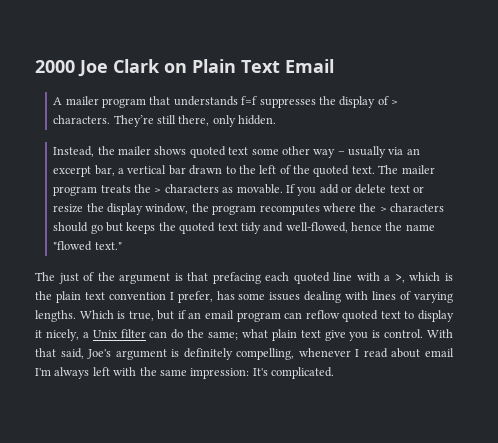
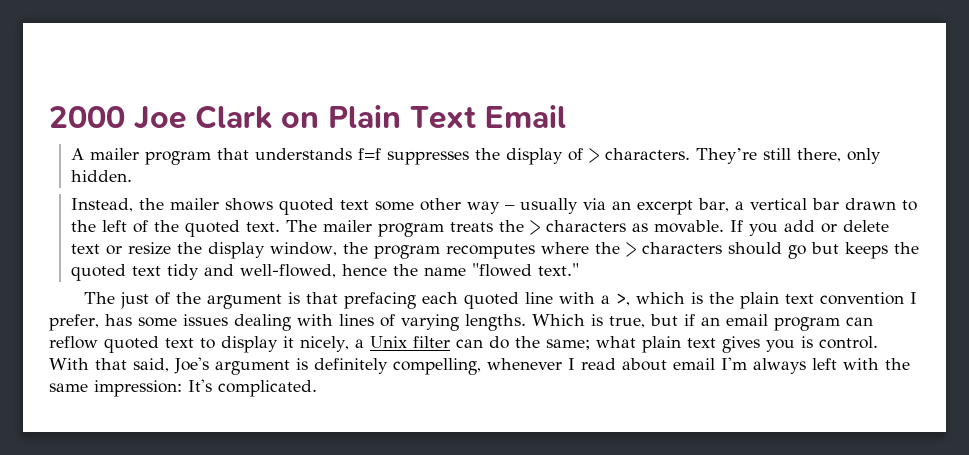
- Which is true, but if an email program can reflow quoted text to display it nicely, a Unix filter can do the same; what plain text give you is control.
+ Which is true, but if an email program can reflow quoted text to display it nicely, a Unix filter can do the same; what plain text gives you is control.

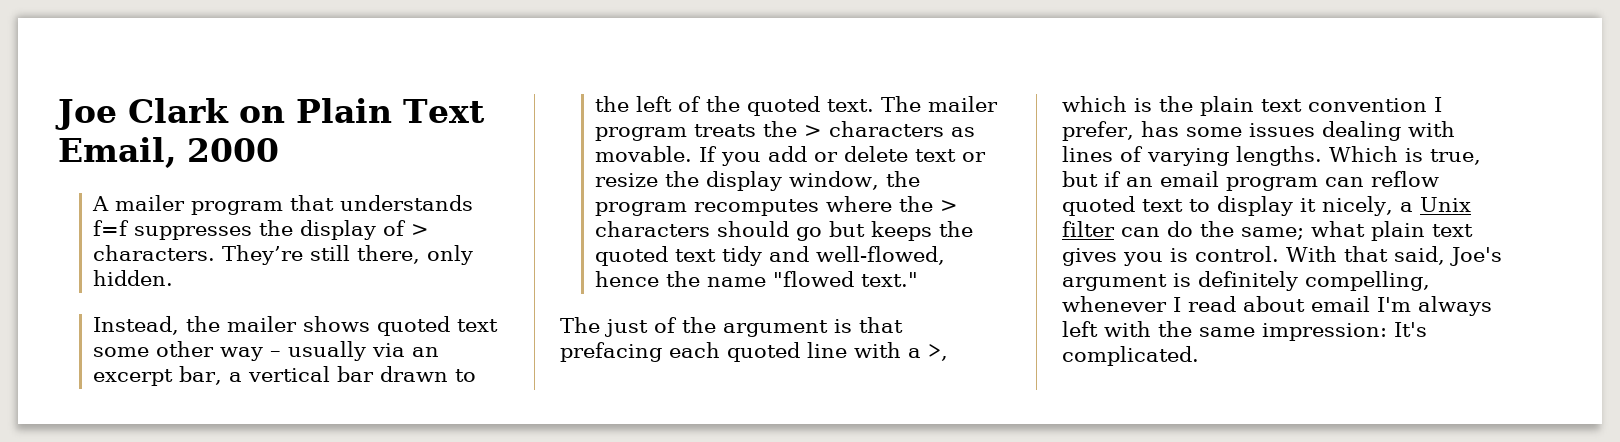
- 2000 Joe Clark on Plain Text Email
+ Joe Clark on Plain Text Email, 2000

